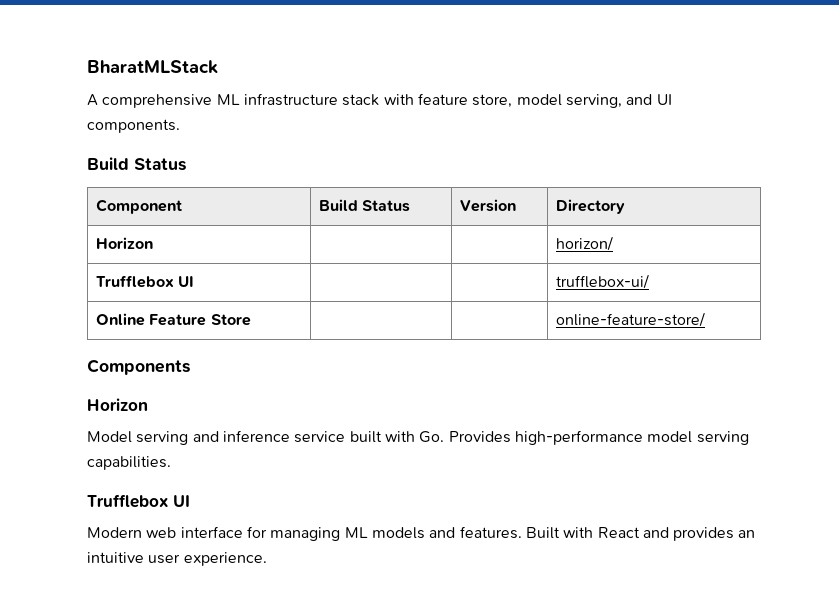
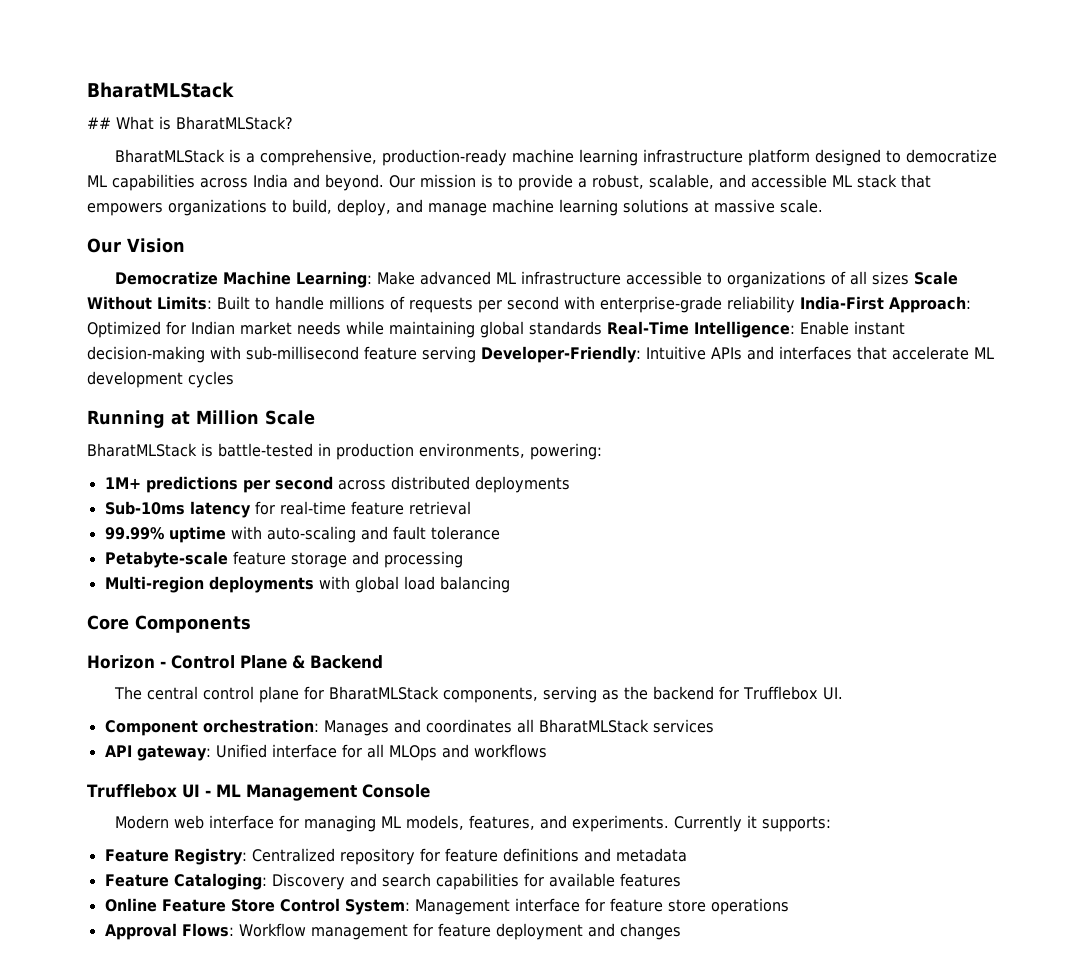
- A comprehensive ML infrastructure stack with feature store, model serving, and UI components.
- Build Status
- Component | Build Status | Version | Directory
- Horizon | | | horizon/
- Trufflebox UI | | | trufflebox-ui/
- Online Feature Store | | | online-feature-store/
- Components
- Horizon
- Model serving and inference service built with Go. Provides high-performance model serving capabilities.
- Trufflebox UI
+ ## What is BharatMLStack?
+ BharatMLStack is a comprehensive, production-ready machine learning infrastructure platform designed to democratize ML capabilities across India and beyond. Our mission is to provide a robust, scalable, and accessible ML stack that empowers organizations to build, deploy, and manage machine learning solutions at massive scale.
+ Our Vision
+ Democratize Machine Learning: Make advanced ML infrastructure accessible to organizations of all sizes Scale Without Limits: Built to handle millions of requests per second with enterprise-grade reliability India-First Approach: Optimized for Indian market needs while maintaining global standards Real-Time Intelligence: Enable instant decision-making with sub-millisecond feature serving Developer-Friendly: Intuitive APIs and interfaces that accelerate ML development cycles
+ Running at Million Scale
+ BharatMLStack is battle-tested in production environments, powering:
+ 1M+ predictions per second across distributed deployments
+ Sub-10ms latency for real-time feature retrieval
+ 99.99% uptime with auto-scaling and fault tolerance
+ Petabyte-scale feature storage and processing
+ Multi-region deployments with global load balancing
+ Core Components
+ Horizon - Control Plane & Backend
+ The central control plane for BharatMLStack components, serving as the backend for Trufflebox UI.
+ Component orchestration: Manages and coordinates all BharatMLStack services
+ API gateway: Unified interface for all MLOps and workflows
+ Trufflebox UI - ML Management Console
- Modern web interface for managing ML models and features. Built with React and provides an intuitive user experience.
+ Modern web interface for managing ML models, features, and experiments. Currently it supports:
+ Feature Registry: Centralized repository for feature definitions and metadata
+ Feature Cataloging: Discovery and search capabilities for available features
+ Online Feature Store Control System: Management interface for feature store operations
+ Approval Flows: Workflow management for feature deployment and changes

